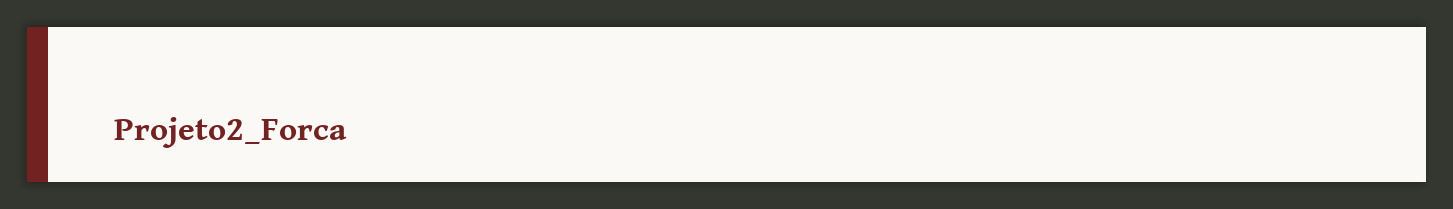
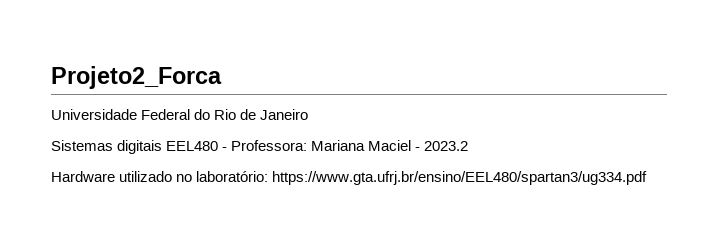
+ Universidade Federal do Rio de Janeiro
+ Sistemas digitais EEL480 - Professora: Mariana Maciel - 2023.2
+ Hardware utilizado no laboratório: https://www.gta.ufrj.br/ensino/EEL480/spartan3/ug334.pdf

